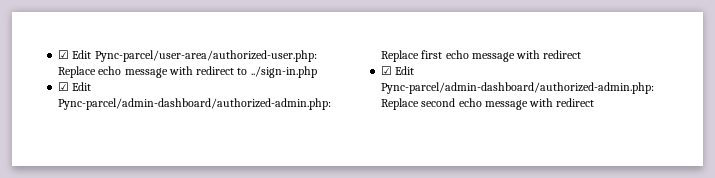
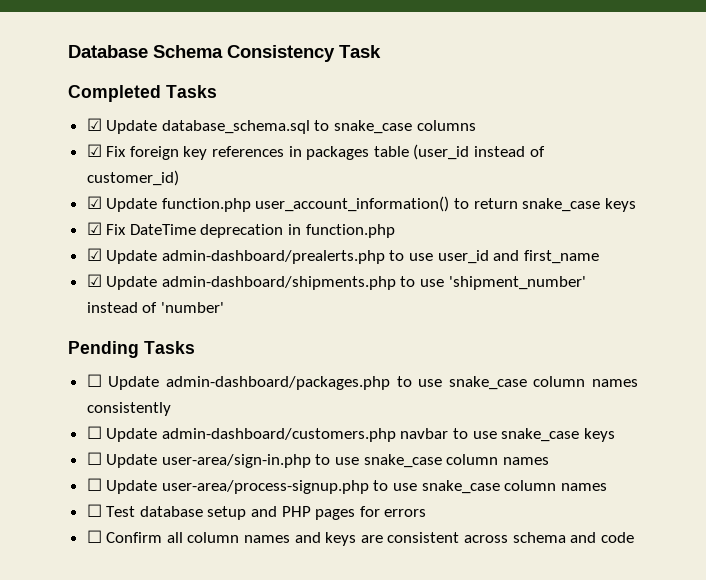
- ☑ Edit Pync-parcel/user-area/authorized-user.php: Replace echo message with redirect to ../sign-in.php
- ☑ Edit Pync-parcel/admin-dashboard/authorized-admin.php: Replace first echo message with redirect
- ☑ Edit Pync-parcel/admin-dashboard/authorized-admin.php: Replace second echo message with redirect
+ Database Schema Consistency Task
+ Completed Tasks
+ ☑ Update database_schema.sql to snake_case columns
+ ☑ Fix foreign key references in packages table (user_id instead of customer_id)
+ ☑ Update function.php user_account_information() to return snake_case keys
+ ☑ Fix DateTime deprecation in function.php
+ ☑ Update admin-dashboard/prealerts.php to use user_id and first_name
+ ☑ Update admin-dashboard/shipments.php to use 'shipment_number' instead of 'number'
+ Pending Tasks
+ ☐ Update admin-dashboard/packages.php to use snake_case column names consistently
+ ☐ Update admin-dashboard/customers.php navbar to use snake_case keys
+ ☐ Update user-area/sign-in.php to use snake_case column names
+ ☐ Update user-area/process-signup.php to use snake_case column names
+ ☐ Test database setup and PHP pages for errors
+ ☐ Confirm all column names and keys are consistent across schema and code

